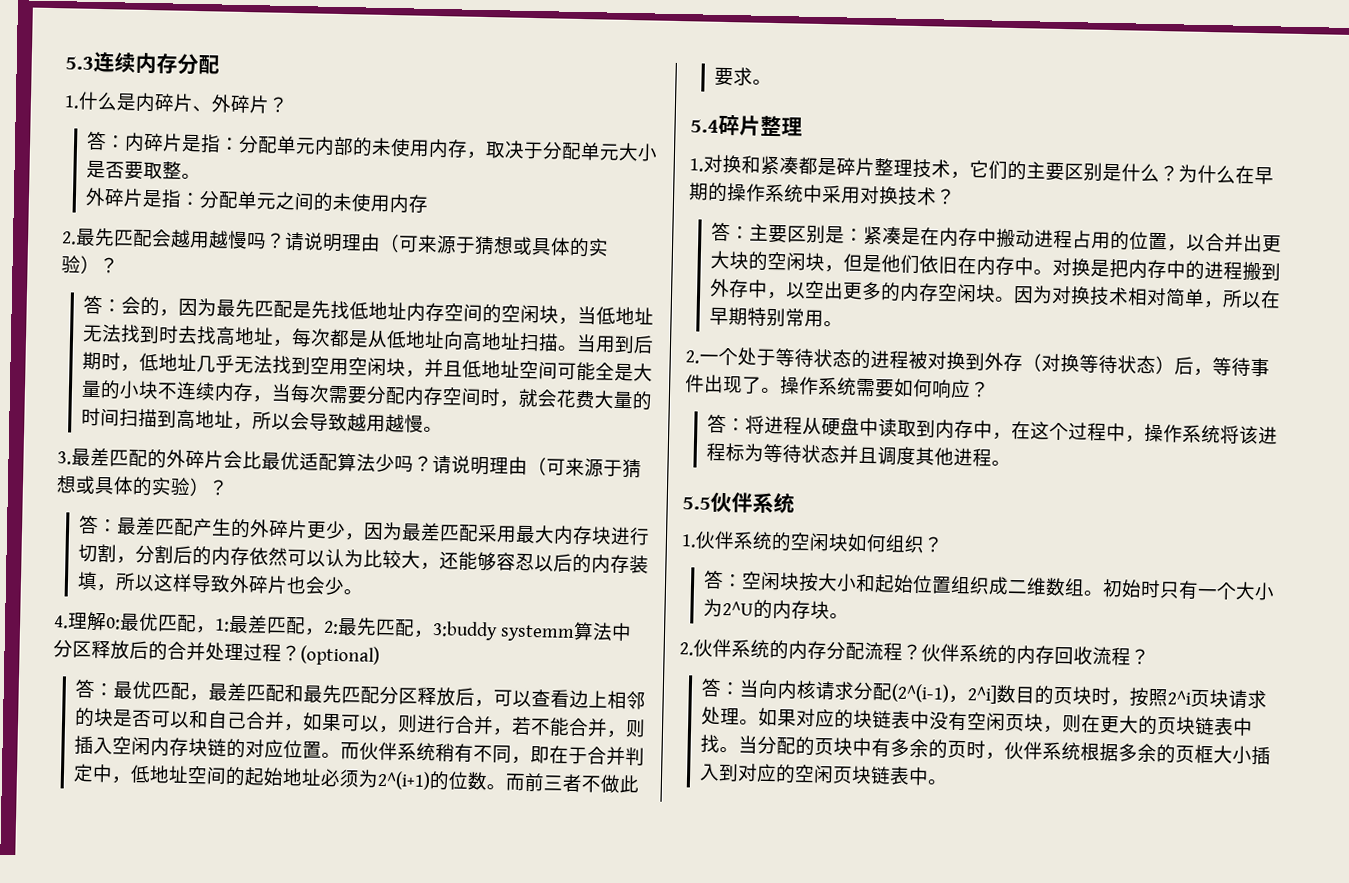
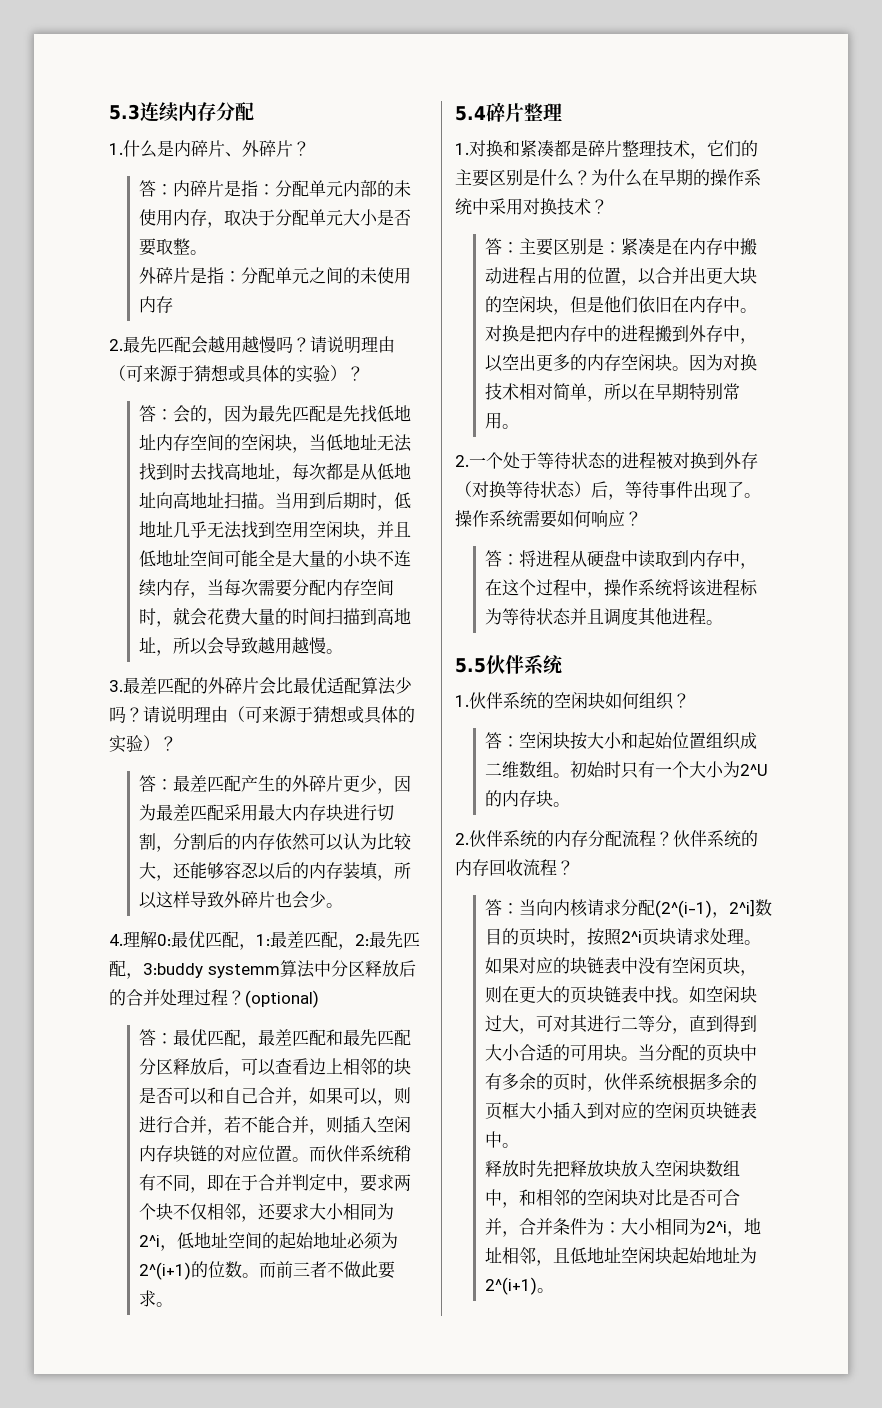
- 而伙伴系统稍有不同，即在于合并判定中，低地址空间的起始地址必须为2^(i+1)的位数。
+ 而伙伴系统稍有不同，即在于合并判定中，要求两个块不仅相邻，还要求大小相同为2^i，低地址空间的起始地址必须为2^(i+1)的位数。
+ 如空闲块过大，可对其进行二等分，直到得到大小合适的可用块。
+ 释放时先把释放块放入空闲块数组中，和相邻的空闲块对比是否可合并，合并条件为：大小相同为2^i，地址相邻，且低地址空闲块起始地址为2^(i+1)。

